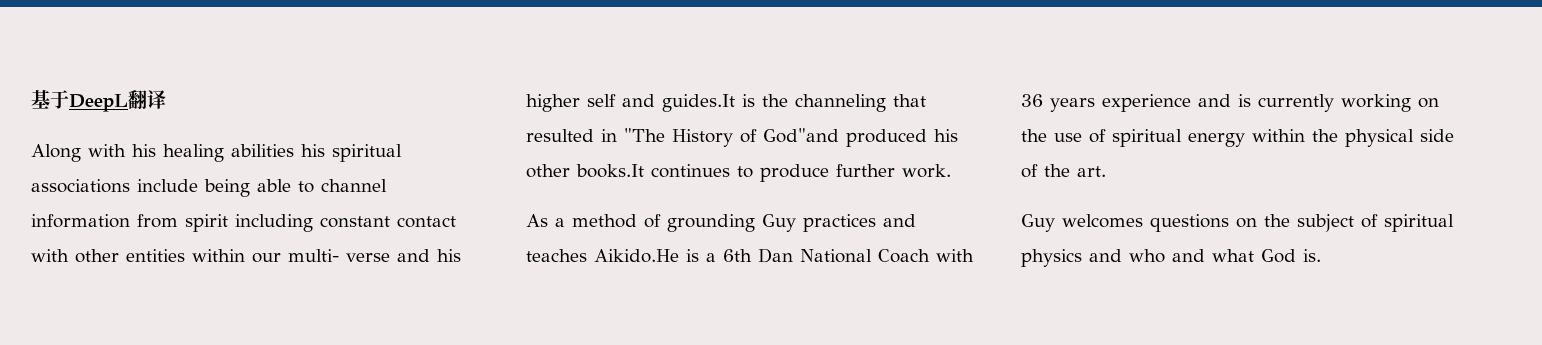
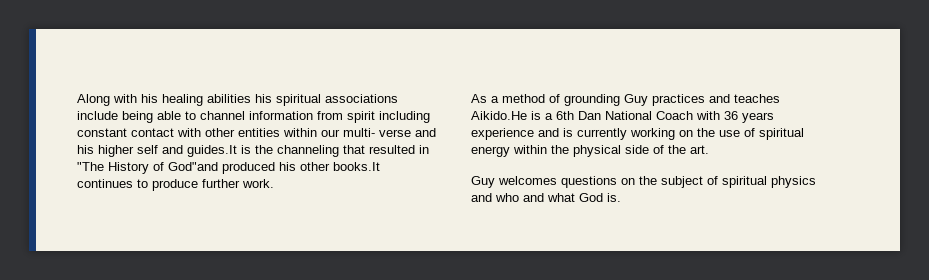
- 基于DeepL翻译

